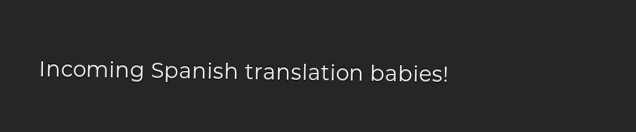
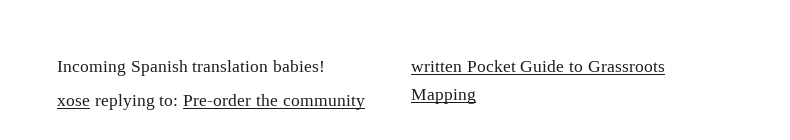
+ xose replying to: Pre-order the community written Pocket Guide to Grassroots Mapping

